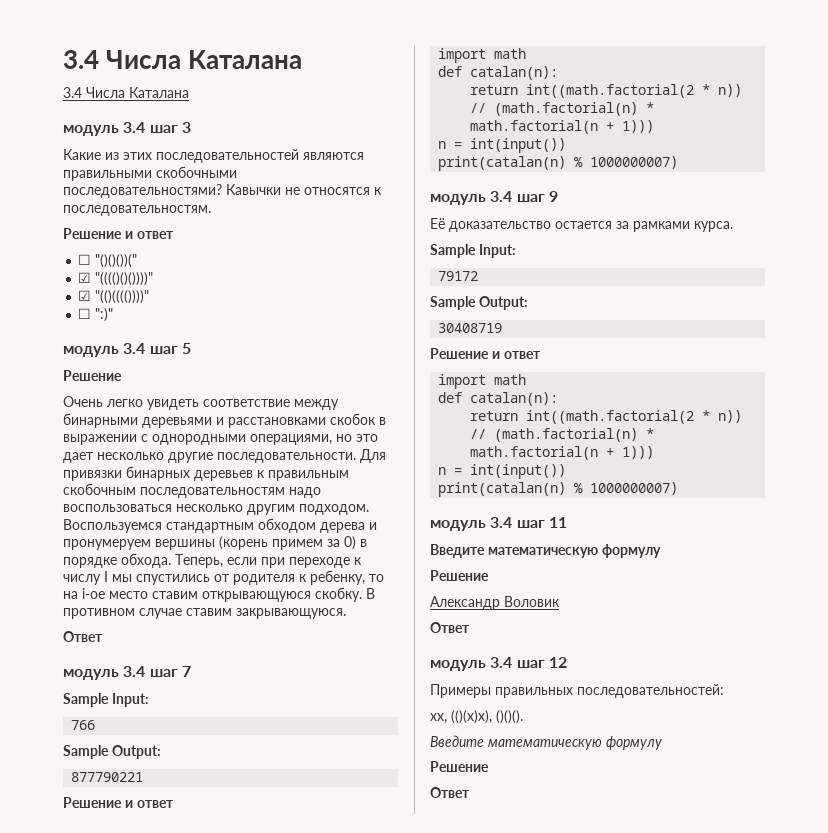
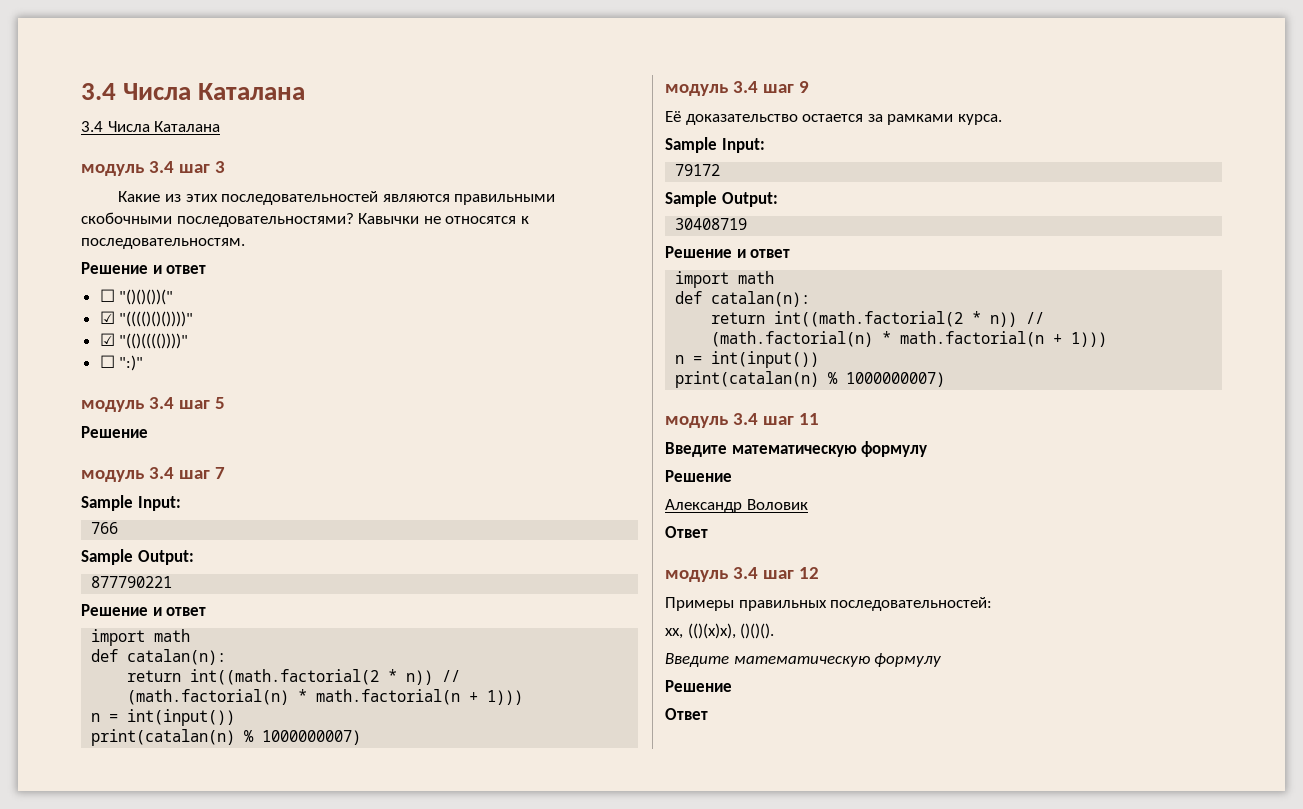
- Очень легко увидеть соответствие между бинарными деревьями и расстановками скобок в выражении с однородными операциями, но это дает несколько другие последовательности. Для привязки бинарных деревьев к правильным скобочным последовательностям надо воспользоваться несколько другим подходом. Воспользуемся стандартным обходом дерева и пронумеруем вершины (корень примем за 0) в порядке обхода. Теперь, если при переходе к числу I мы спустились от родителя к ребенку, то на i-ое место ставим открывающуюся скобку. В противном случае ставим закрывающуюся.
- Ответ

